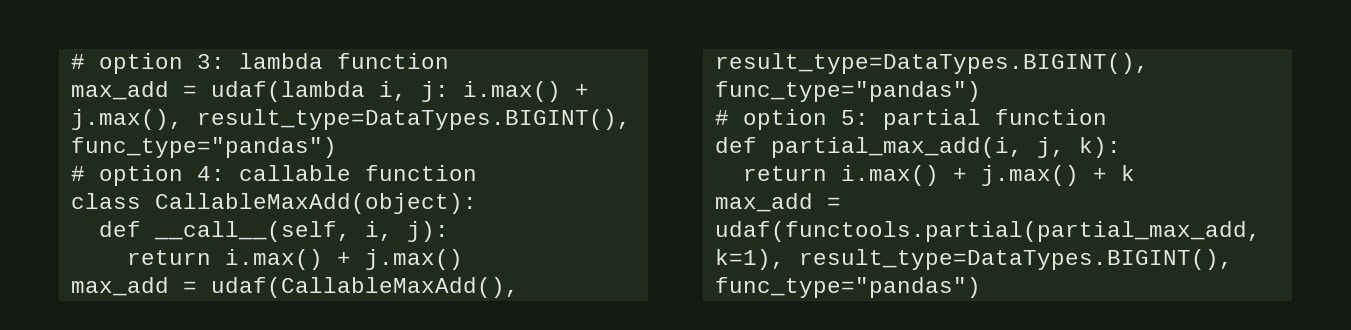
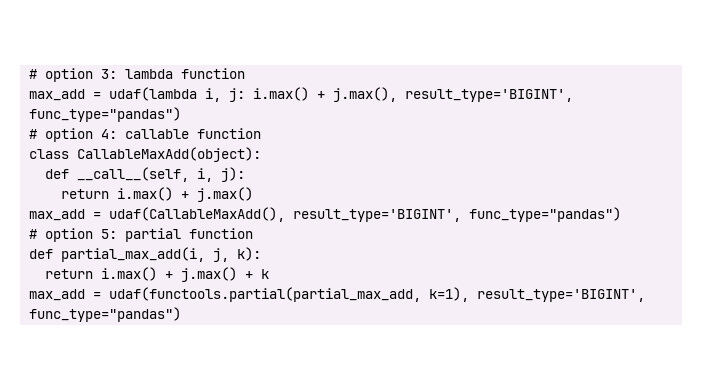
- max_add = udaf(lambda i, j: i.max() + j.max(), result_type=DataTypes.BIGINT(), func_type="pandas")
+ max_add = udaf(lambda i, j: i.max() + j.max(), result_type='BIGINT', func_type="pandas")
- max_add = udaf(CallableMaxAdd(), result_type=DataTypes.BIGINT(), func_type="pandas")
+ max_add = udaf(CallableMaxAdd(), result_type='BIGINT', func_type="pandas")
- max_add = udaf(functools.partial(partial_max_add, k=1), result_type=DataTypes.BIGINT(), func_type="pandas")
+ max_add = udaf(functools.partial(partial_max_add, k=1), result_type='BIGINT', func_type="pandas")

